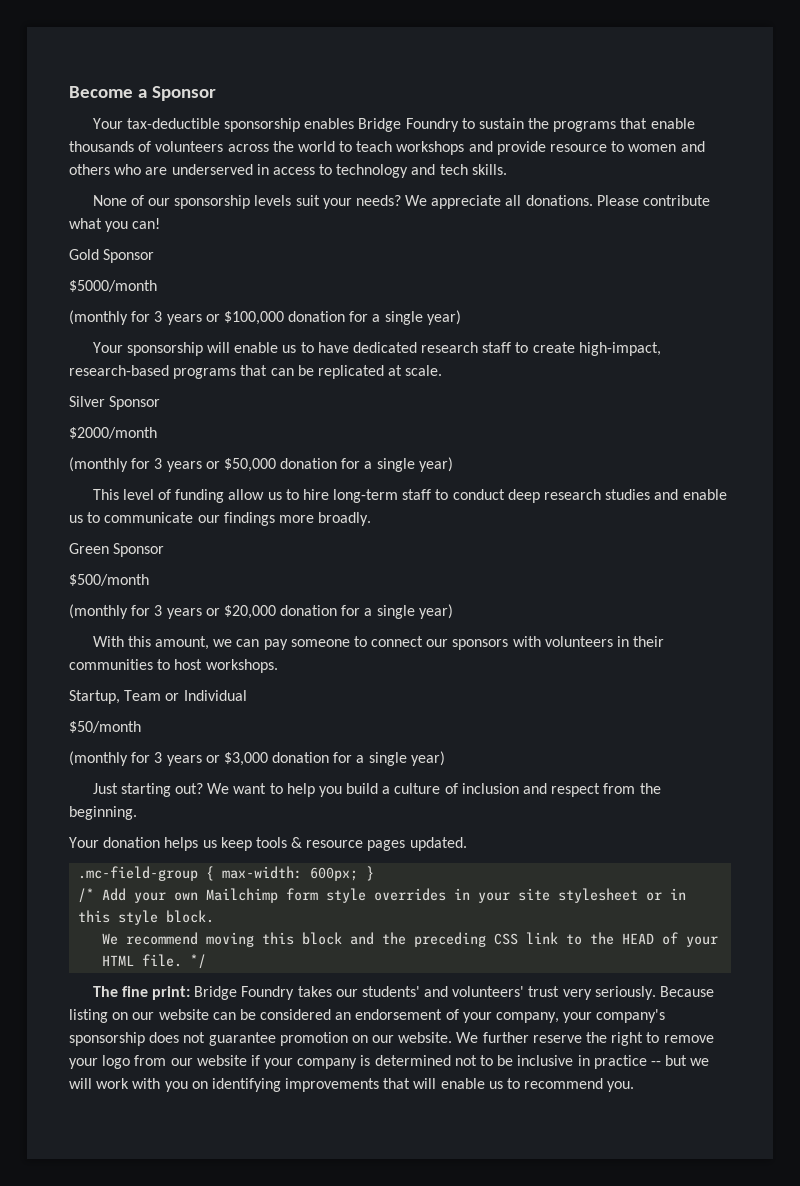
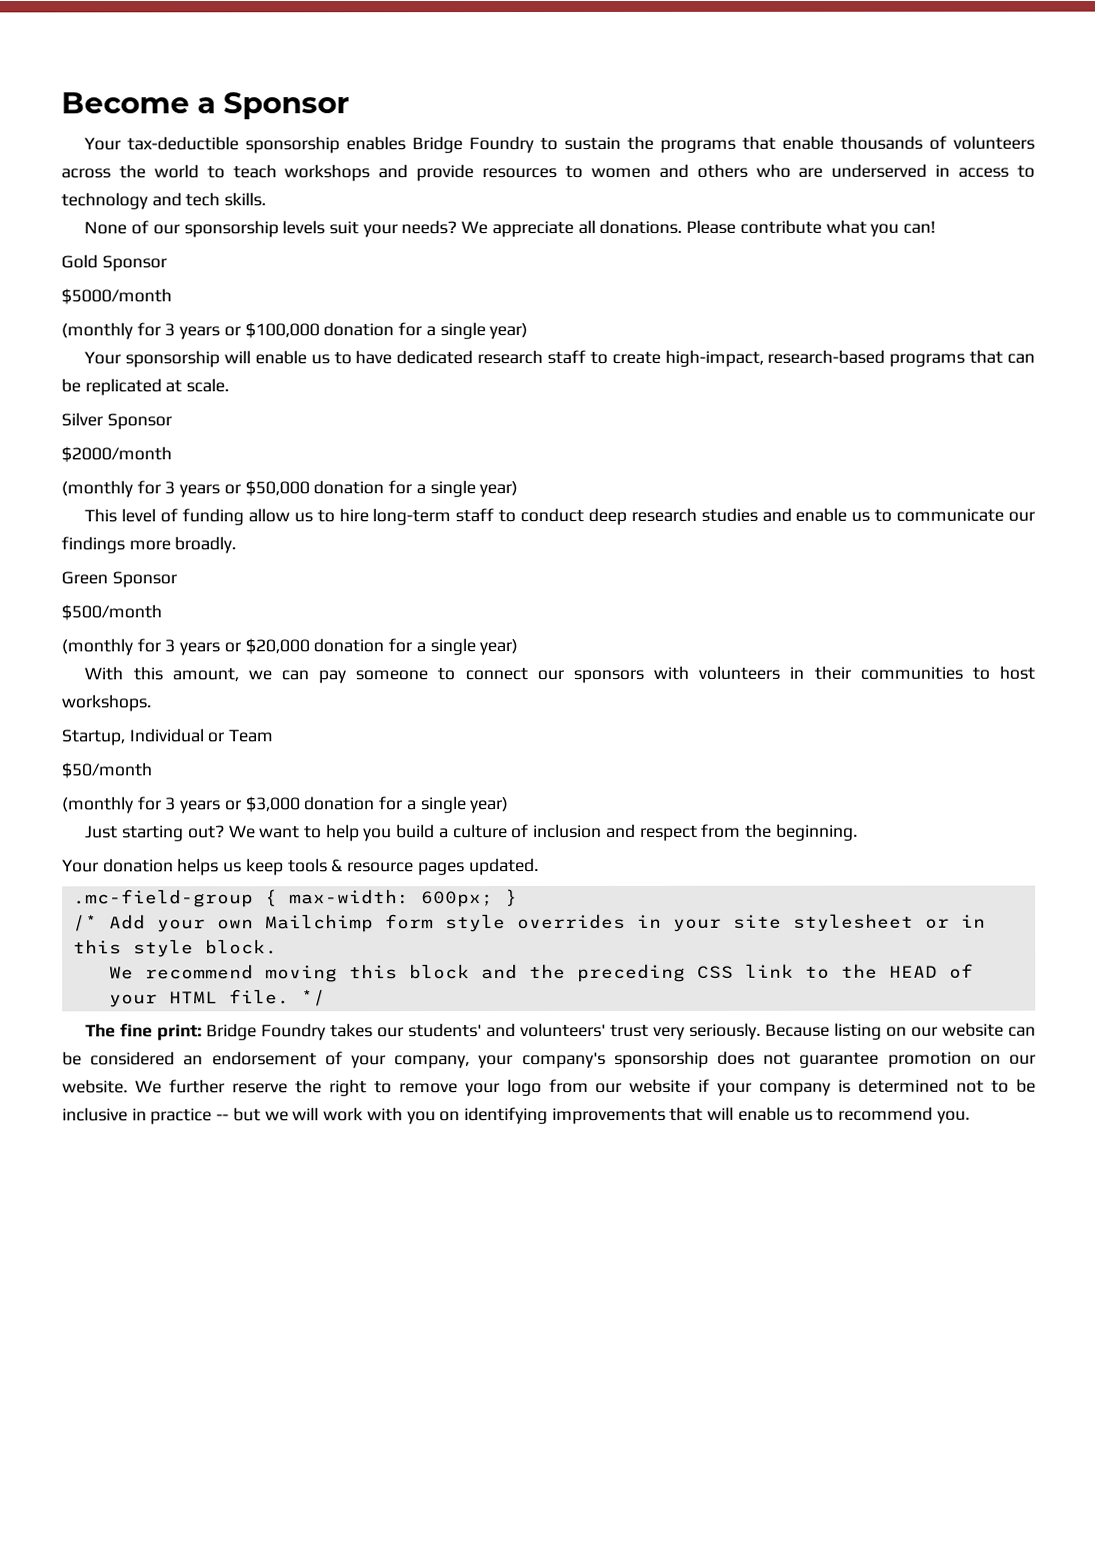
- Your tax-deductible sponsorship enables Bridge Foundry to sustain the programs that enable thousands of volunteers across the world to teach workshops and provide resource to women and others who are underserved in access to technology and tech skills.
+ Your tax-deductible sponsorship enables Bridge Foundry to sustain the programs that enable thousands of volunteers across the world to teach workshops and provide resources to women and others who are underserved in access to technology and tech skills.
- Startup, Team or Individual
+ Startup, Individual or Team

